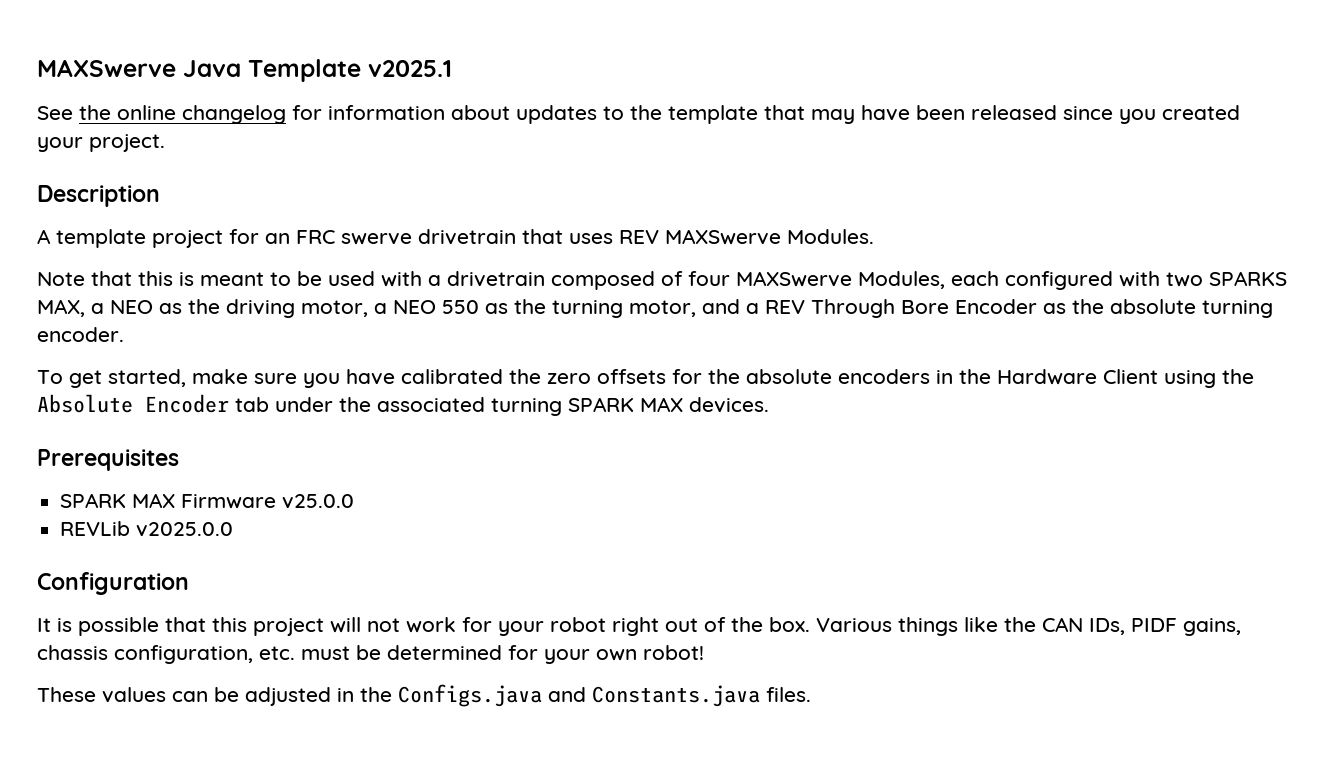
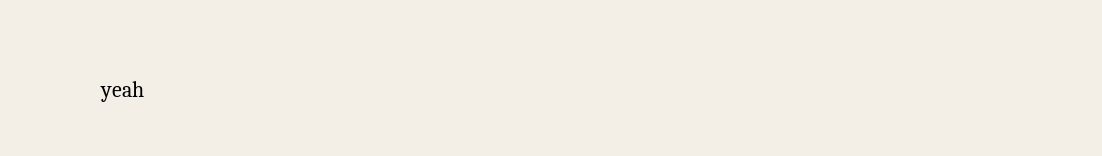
- MAXSwerve Java Template v2025.1
- See the online changelog for information about updates to the template that may have been released since you created your project.
- Description
- A template project for an FRC swerve drivetrain that uses REV MAXSwerve Modules.
- Note that this is meant to be used with a drivetrain composed of four MAXSwerve Modules, each configured with two SPARKS MAX, a NEO as the driving motor, a NEO 550 as the turning motor, and a REV Through Bore Encoder as the absolute turning encoder.
- To get started, make sure you have calibrated the zero offsets for the absolute encoders in the Hardware Client using the Absolute Encoder tab under the associated turning SPARK MAX devices.
- Prerequisites
- SPARK MAX Firmware v25.0.0
- REVLib v2025.0.0
- Configuration
- It is possible that this project will not work for your robot right out of the box. Various things like the CAN IDs, PIDF gains, chassis configuration, etc. must be determined for your own robot!
- These values can be adjusted in the Configs.java and Constants.java files.
+ yeah

